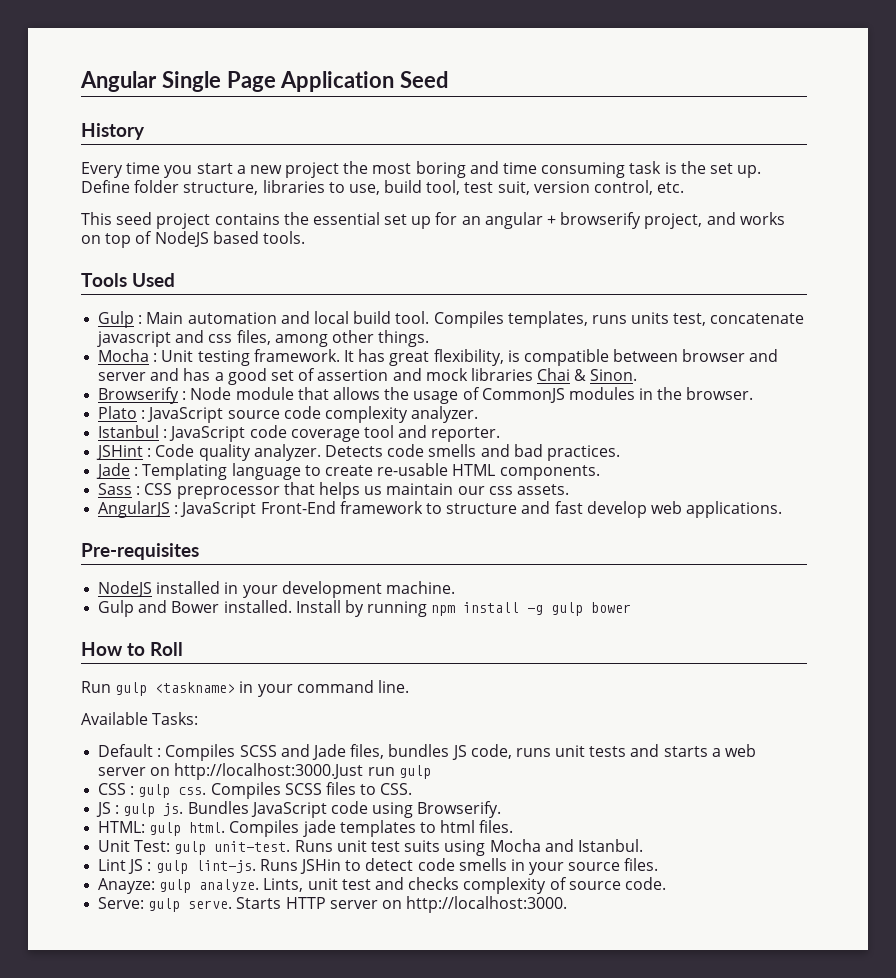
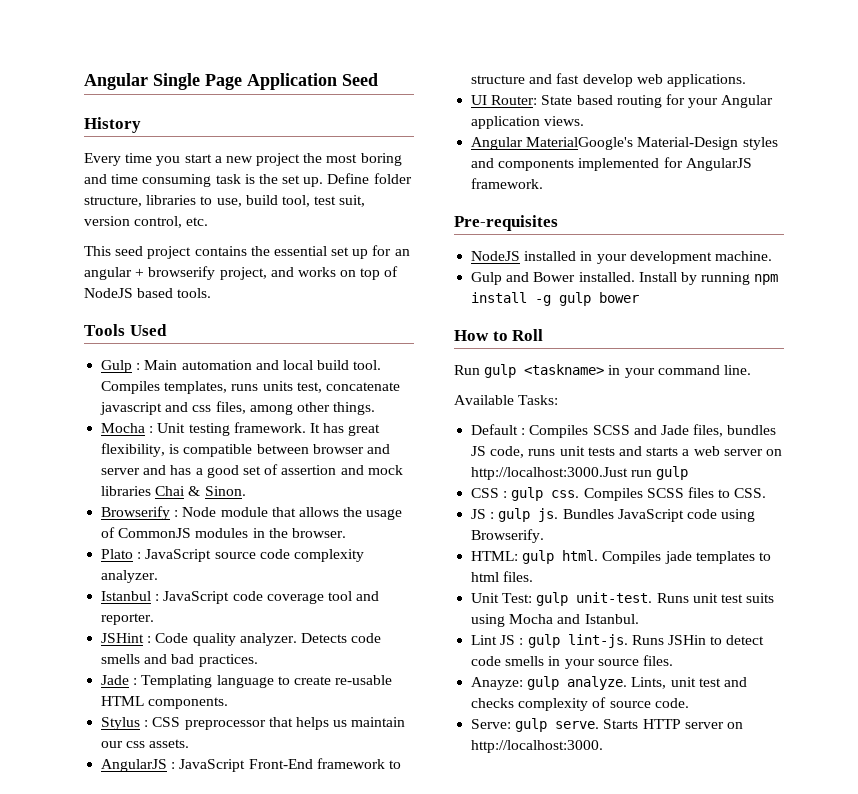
- Sass : CSS preprocessor that helps us maintain our css assets.
+ Stylus : CSS preprocessor that helps us maintain our css assets.
+ UI Router: State based routing for your Angular application views.
+ Angular MaterialGoogle's Material-Design styles and components implemented for AngularJS framework.

